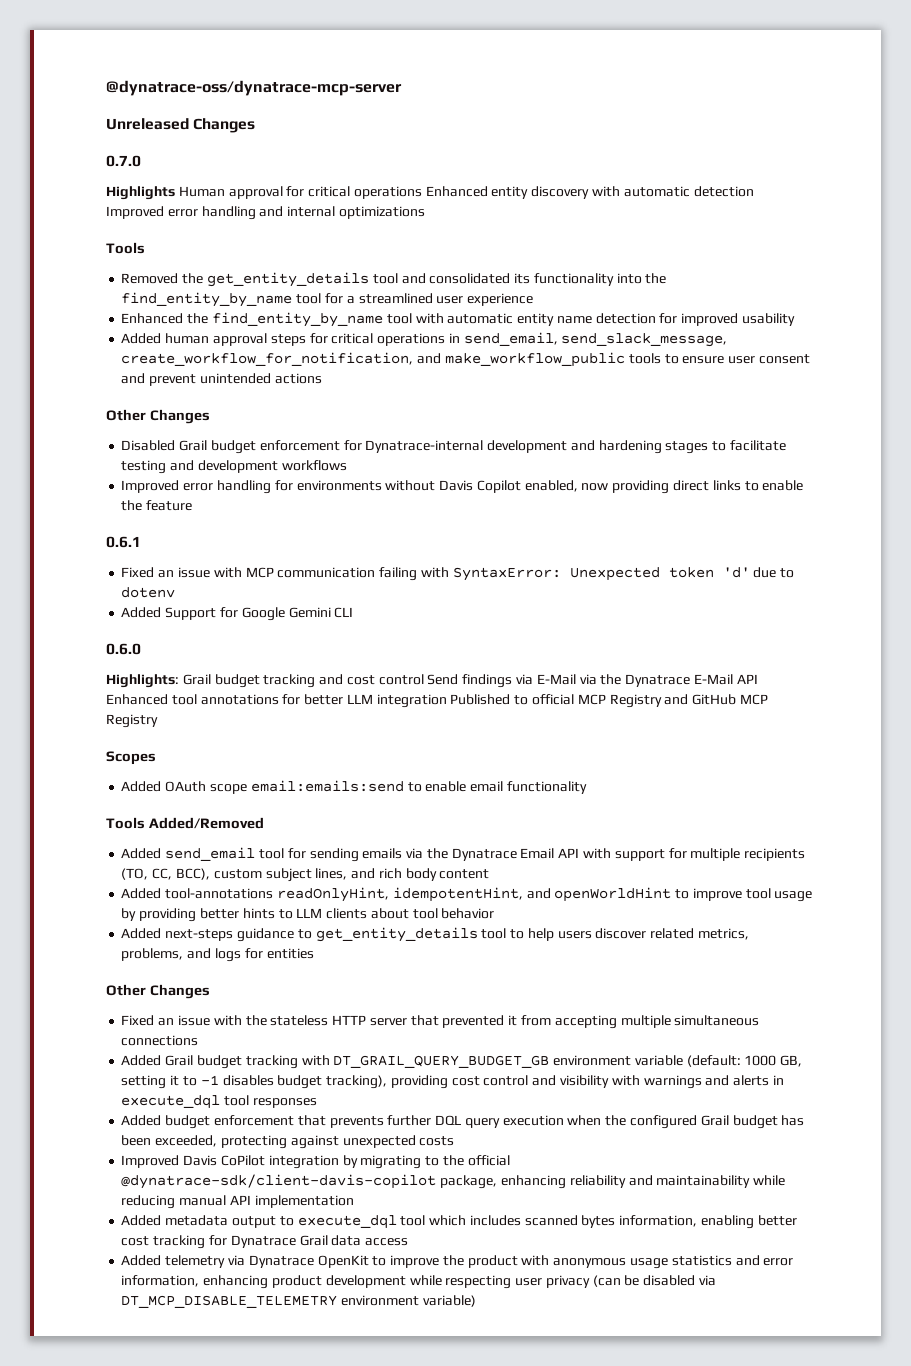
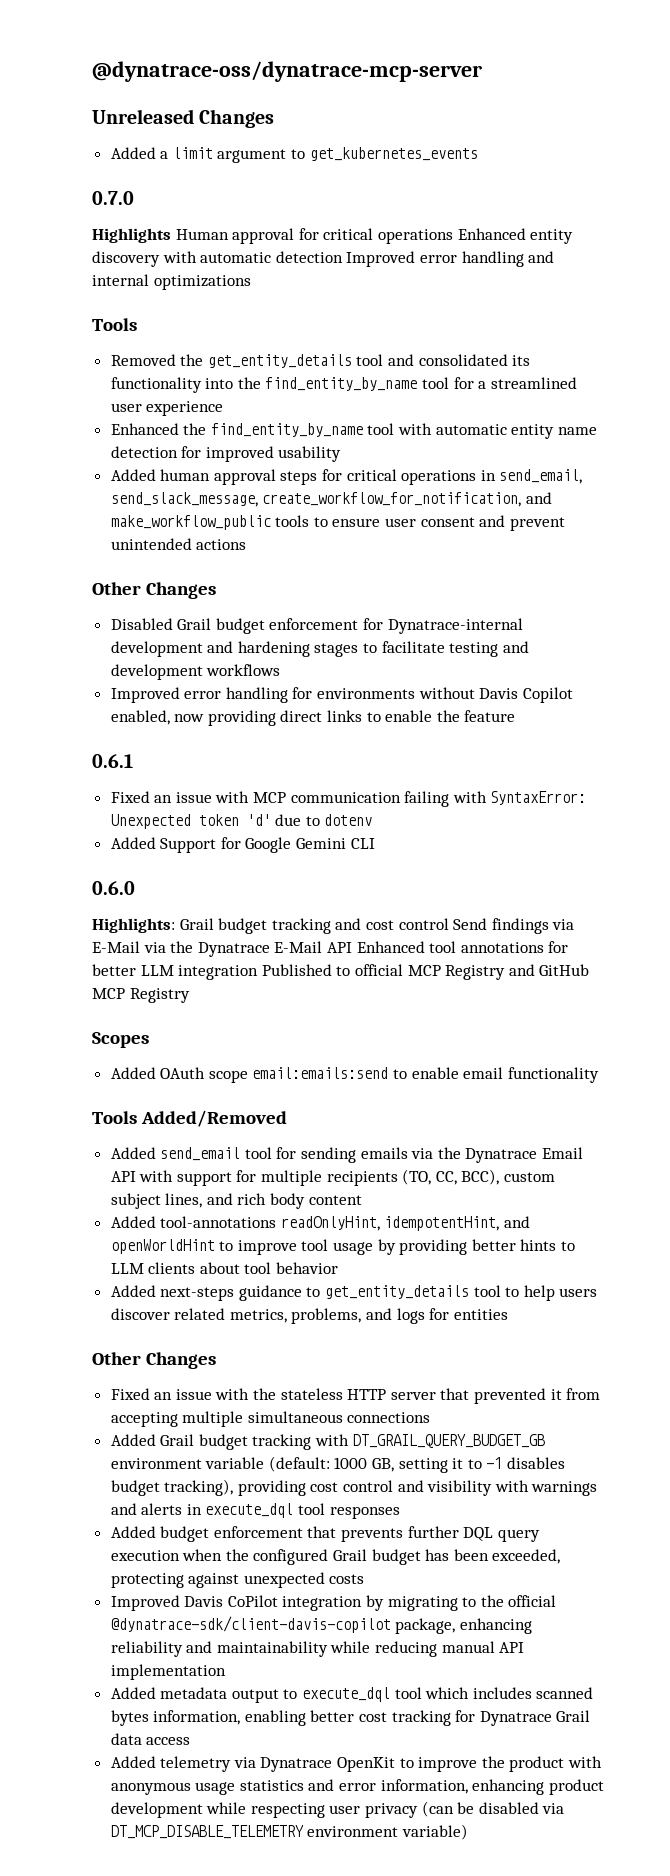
+ Added a limit argument to get_kubernetes_events

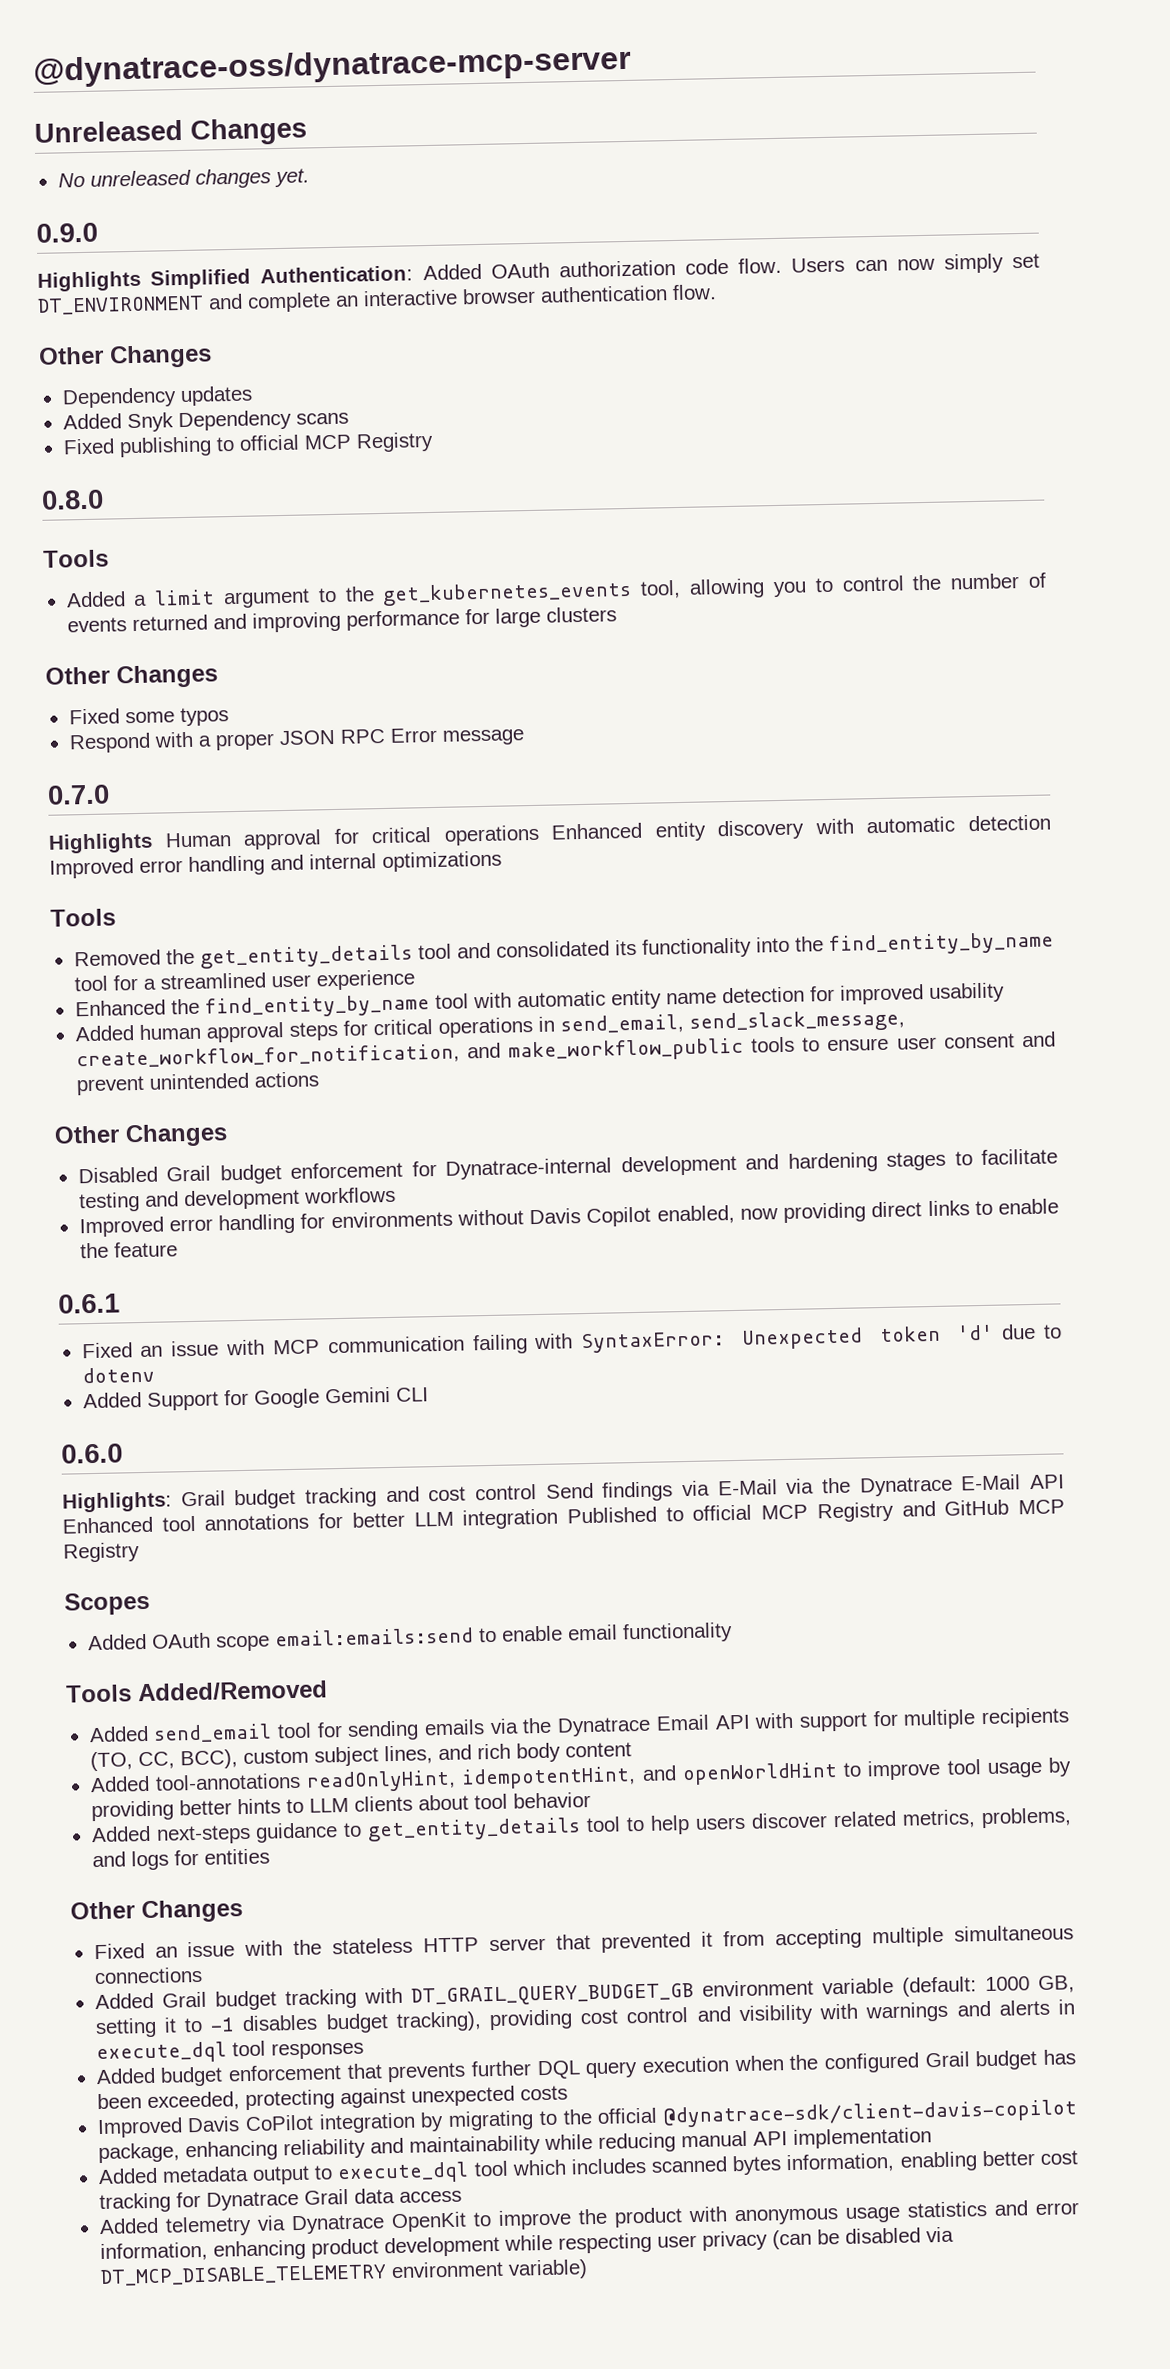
+ No unreleased changes yet.
+ 0.9.0
+ Highlights Simplified Authentication: Added OAuth authorization code flow. Users can now simply set DT_ENVIRONMENT and complete an interactive browser authentication flow.
+ Other Changes
+ Dependency updates
+ Added Snyk Dependency scans
+ Fixed publishing to official MCP Registry
+ 0.8.0
+ Tools
- Added a limit argument to get_kubernetes_events
+ Added a limit argument to the get_kubernetes_events tool, allowing you to control the number of events returned and improving performance for large clusters
+ Other Changes
+ Fixed some typos
+ Respond with a proper JSON RPC Error message

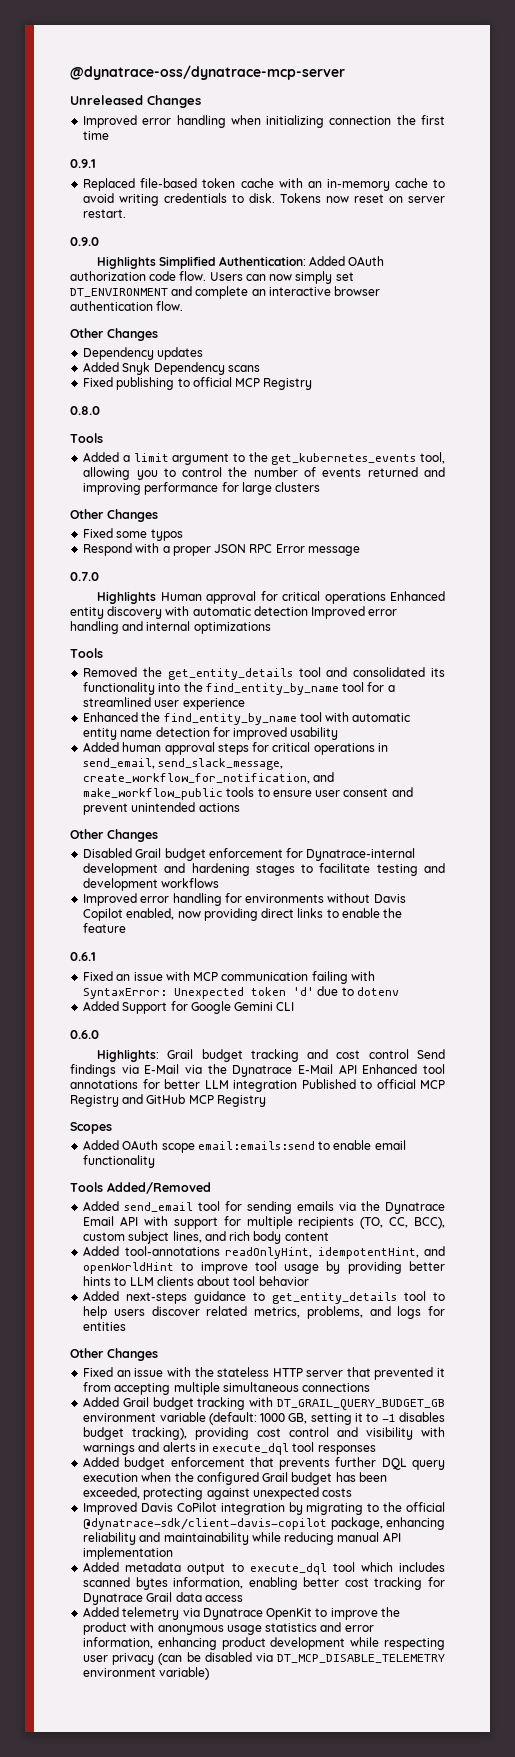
- No unreleased changes yet.
+ Improved error handling when initializing connection the first time
+ 0.9.1
+ Replaced file-based token cache with an in-memory cache to avoid writing credentials to disk. Tokens now reset on server restart.

